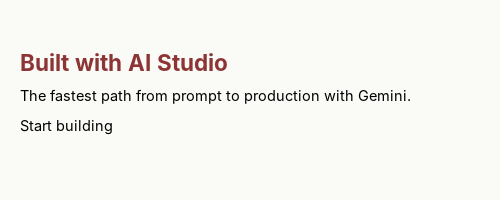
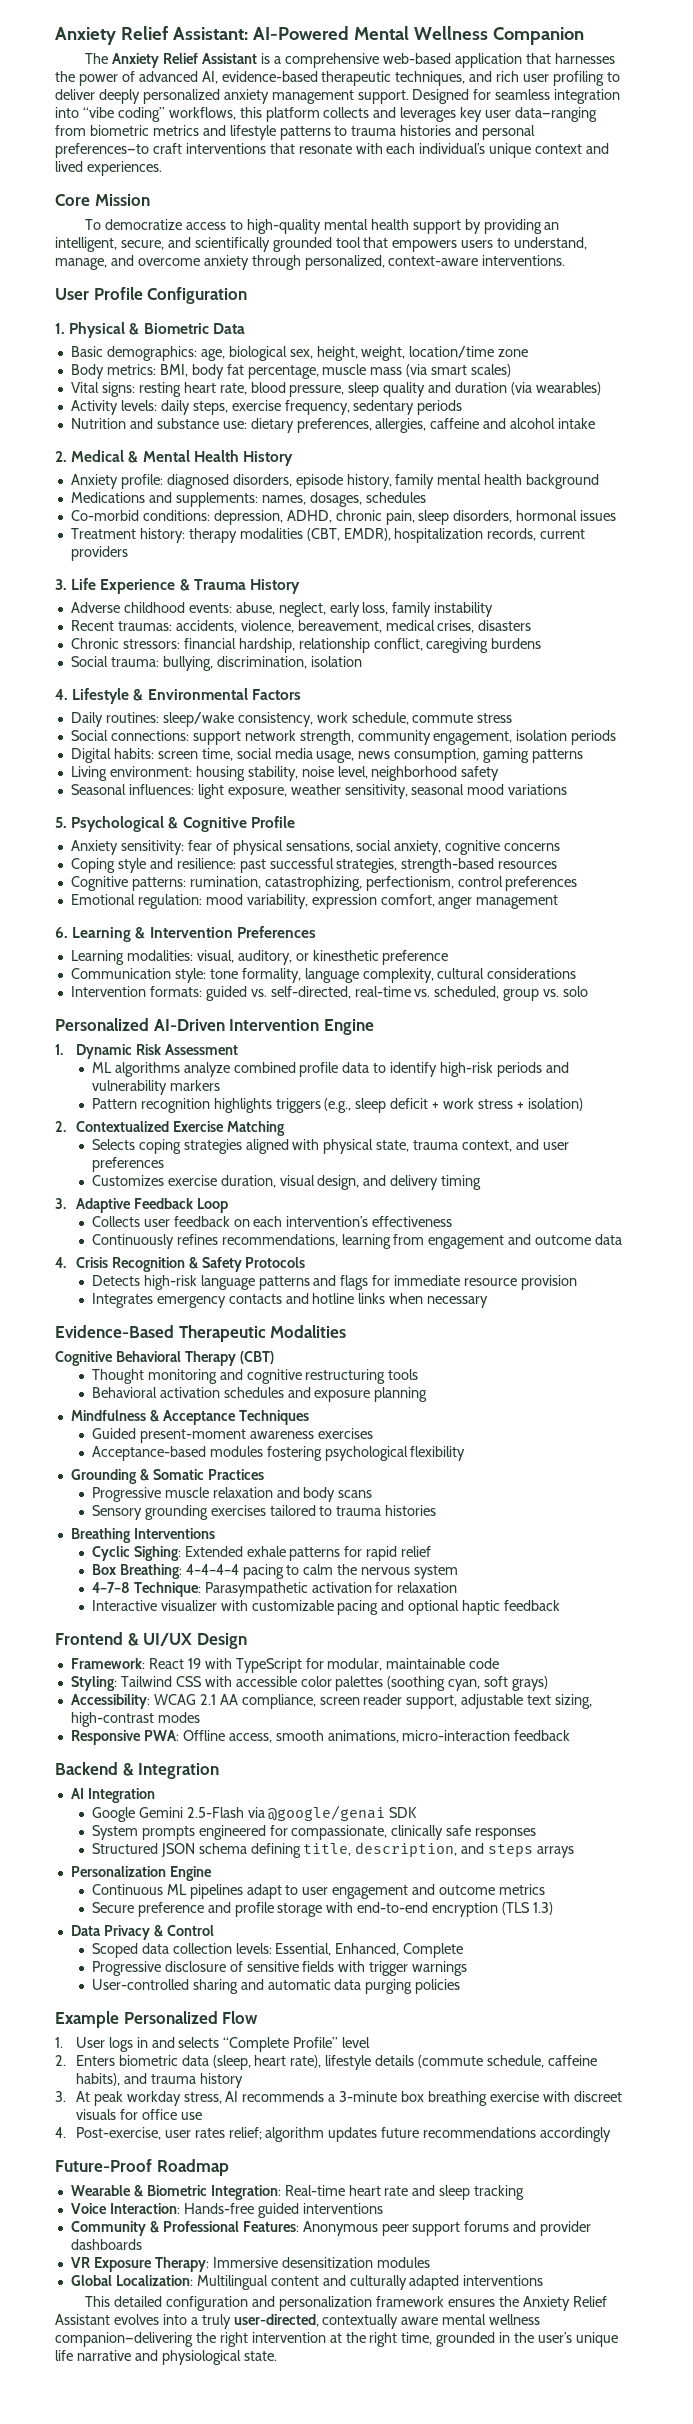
- Built with AI Studio
- The fastest path from prompt to production with Gemini.
- Start building
+ Anxiety Relief Assistant: AI-Powered Mental Wellness Companion
+ The Anxiety Relief Assistant is a comprehensive web-based application that harnesses the power of advanced AI, evidence-based therapeutic techniques, and rich user profiling to deliver deeply personalized anxiety management support. Designed for seamless integration into “vibe coding” workflows, this platform collects and leverages key user data—ranging from biometric metrics and lifestyle patterns to trauma histories and personal preferences—to craft interventions that resonate with each individual’s unique context and lived experiences.
+ Core Mission
+ To democratize access to high-quality mental health support by providing an intelligent, secure, and scientifically grounded tool that empowers users to understand, manage, and overcome anxiety through personalized, context-aware interventions.
+ User Profile Configuration
+ 1. Physical & Biometric Data
+ Basic demographics: age, biological sex, height, weight, location/time zone
+ Body metrics: BMI, body fat percentage, muscle mass (via smart scales)
+ Vital signs: resting heart rate, blood pressure, sleep quality and duration (via wearables)
+ Activity levels: daily steps, exercise frequency, sedentary periods
+ Nutrition and substance use: dietary preferences, allergies, caffeine and alcohol intake
+ 2. Medical & Mental Health History
+ Anxiety profile: diagnosed disorders, episode history, family mental health background
+ Medications and supplements: names, dosages, schedules
+ Co-morbid conditions: depression, ADHD, chronic pain, sleep disorders, hormonal issues
+ Treatment history: therapy modalities (CBT, EMDR), hospitalization records, current providers
+ 3. Life Experience & Trauma History
+ Adverse childhood events: abuse, neglect, early loss, family instability
+ Recent traumas: accidents, violence, bereavement, medical crises, disasters
+ Chronic stressors: financial hardship, relationship conflict, caregiving burdens
+ Social trauma: bullying, discrimination, isolation
+ 4. Lifestyle & Environmental Factors
+ Daily routines: sleep/wake consistency, work schedule, commute stress
+ Social connections: support network strength, community engagement, isolation periods
+ Digital habits: screen time, social media usage, news consumption, gaming patterns
+ Living environment: housing stability, noise level, neighborhood safety
+ Seasonal influences: light exposure, weather sensitivity, seasonal mood variations
+ 5. Psychological & Cognitive Profile
+ Anxiety sensitivity: fear of physical sensations, social anxiety, cognitive concerns
+ Coping style and resilience: past successful strategies, strength-based resources
+ Cognitive patterns: rumination, catastrophizing, perfectionism, control preferences
+ Emotional regulation: mood variability, expression comfort, anger management
+ 6. Learning & Intervention Preferences
+ Learning modalities: visual, auditory, or kinesthetic preference
+ Communication style: tone formality, language complexity, cultural considerations
+ Intervention formats: guided vs. self-directed, real-time vs. scheduled, group vs. solo
+ Personalized AI-Driven Intervention Engine
+ 1. Dynamic Risk Assessment
+ ML algorithms analyze combined profile data to identify high-risk periods and vulnerability markers
+ Pattern recognition highlights triggers (e.g., sleep deficit + work stress + isolation)
+ 2. Contextualized Exercise Matching
+ Selects coping strategies aligned with physical state, trauma context, and user preferences
+ Customizes exercise duration, visual design, and delivery timing
+ 3. Adaptive Feedback Loop
+ Collects user feedback on each intervention’s effectiveness
+ Continuously refines recommendations, learning from engagement and outcome data
+ 4. Crisis Recognition & Safety Protocols
+ Detects high-risk language patterns and flags for immediate resource provision
+ Integrates emergency contacts and hotline links when necessary
+ Evidence-Based Therapeutic Modalities
+ Cognitive Behavioral Therapy (CBT)
+ Thought monitoring and cognitive restructuring tools
+ Behavioral activation schedules and exposure planning
+ Mindfulness & Acceptance Techniques
+ Guided present-moment awareness exercises
+ Acceptance-based modules fostering psychological flexibility
+ Grounding & Somatic Practices
+ Progressive muscle relaxation and body scans
+ Sensory grounding exercises tailored to trauma histories
+ Breathing Interventions
+ Cyclic Sighing: Extended exhale patterns for rapid relief
+ Box Breathing: 4–4–4–4 pacing to calm the nervous system
+ 4–7–8 Technique: Parasympathetic activation for relaxation
+ Interactive visualizer with customizable pacing and optional haptic feedback
+ Frontend & UI/UX Design
+ Framework: React 19 with TypeScript for modular, maintainable code
+ Styling: Tailwind CSS with accessible color palettes (soothing cyan, soft grays)
+ Accessibility: WCAG 2.1 AA compliance, screen reader support, adjustable text sizing, high-contrast modes
+ Responsive PWA: Offline access, smooth animations, micro-interaction feedback
+ Backend & Integration
+ AI Integration
+ Google Gemini 2.5-Flash via @google/genai SDK
+ System prompts engineered for compassionate, clinically safe responses
+ Structured JSON schema defining title, description, and steps arrays
+ Personalization Engine
+ Continuous ML pipelines adapt to user engagement and outcome metrics
+ Secure preference and profile storage with end-to-end encryption (TLS 1.3)
+ Data Privacy & Control
+ Scoped data collection levels: Essential, Enhanced, Complete
+ Progressive disclosure of sensitive fields with trigger warnings
+ User-controlled sharing and automatic data purging policies
+ Example Personalized Flow
+ 1. User logs in and selects “Complete Profile” level
+ 2. Enters biometric data (sleep, heart rate), lifestyle details (commute schedule, caffeine habits), and trauma history
+ 3. At peak workday stress, AI recommends a 3-minute box breathing exercise with discreet visuals for office use
+ 4. Post-exercise, user rates relief; algorithm updates future recommendations accordingly
+ Future-Proof Roadmap
+ Wearable & Biometric Integration: Real-time heart rate and sleep tracking
+ Voice Interaction: Hands-free guided interventions
+ Community & Professional Features: Anonymous peer support forums and provider dashboards
+ VR Exposure Therapy: Immersive desensitization modules
+ Global Localization: Multilingual content and culturally adapted interventions
+ This detailed configuration and personalization framework ensures the Anxiety Relief Assistant evolves into a truly user-directed, contextually aware mental wellness companion—delivering the right intervention at the right time, grounded in the user’s unique life narrative and physiological state.

